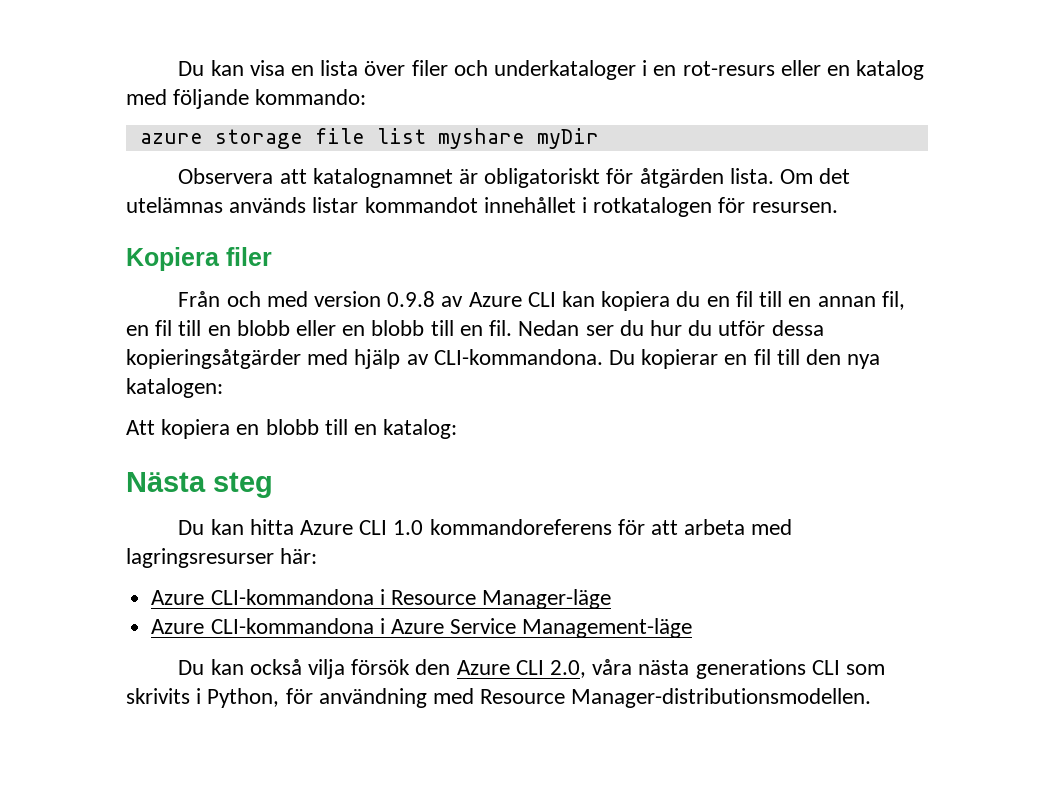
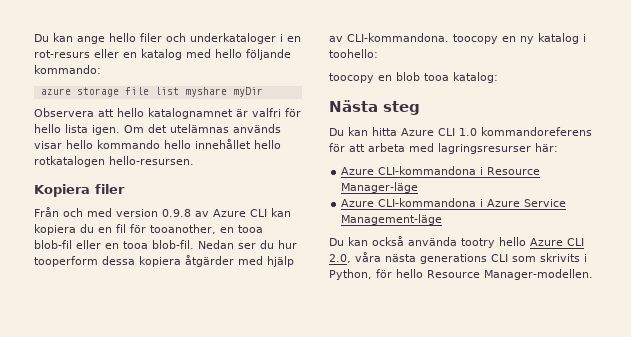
- Du kan visa en lista över filer och underkataloger i en rot-resurs eller en katalog med följande kommando:
+ Du kan ange hello filer och underkataloger i en rot-resurs eller en katalog med hello följande kommando:
- Observera att katalognamnet är obligatoriskt för åtgärden lista. Om det utelämnas används listar kommandot innehållet i rotkatalogen för resursen.
+ Observera att hello katalognamnet är valfri för hello lista igen. Om det utelämnas används visar hello kommando hello innehållet hello rotkatalogen hello-resursen.
- Från och med version 0.9.8 av Azure CLI kan kopiera du en fil till en annan fil, en fil till en blobb eller en blobb till en fil. Nedan ser du hur du utför dessa kopieringsåtgärder med hjälp av CLI-kommandona. Du kopierar en fil till den nya katalogen:
- Att kopiera en blobb till en katalog:
+ Från och med version 0.9.8 av Azure CLI kan kopiera du en fil för tooanother, en tooa blob-fil eller en tooa blob-fil. Nedan ser du hur tooperform dessa kopiera åtgärder med hjälp av CLI-kommandona. toocopy en ny katalog i toohello:
+ toocopy en blob tooa katalog:
- Du kan också vilja försök den Azure CLI 2.0, våra nästa generations CLI som skrivits i Python, för användning med Resource Manager-distributionsmodellen.
+ Du kan också använda tootry hello Azure CLI 2.0, våra nästa generations CLI som skrivits i Python, för hello Resource Manager-modellen.

